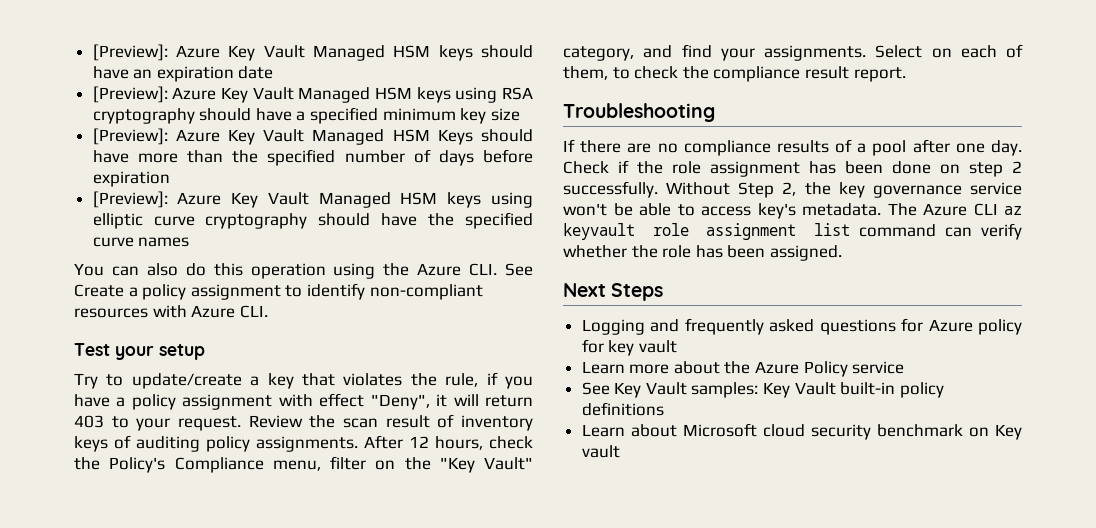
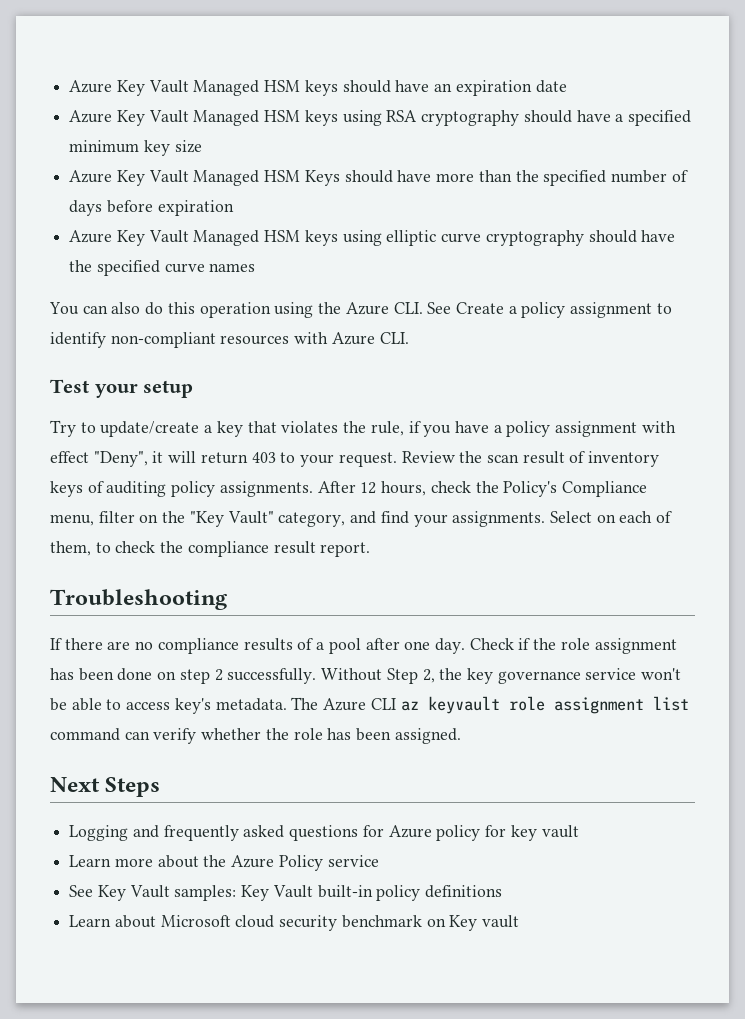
- [Preview]: Azure Key Vault Managed HSM keys should have an expiration date
+ Azure Key Vault Managed HSM keys should have an expiration date
- [Preview]: Azure Key Vault Managed HSM keys using RSA cryptography should have a specified minimum key size
+ Azure Key Vault Managed HSM keys using RSA cryptography should have a specified minimum key size
- [Preview]: Azure Key Vault Managed HSM Keys should have more than the specified number of days before expiration
+ Azure Key Vault Managed HSM Keys should have more than the specified number of days before expiration
- [Preview]: Azure Key Vault Managed HSM keys using elliptic curve cryptography should have the specified curve names
+ Azure Key Vault Managed HSM keys using elliptic curve cryptography should have the specified curve names

